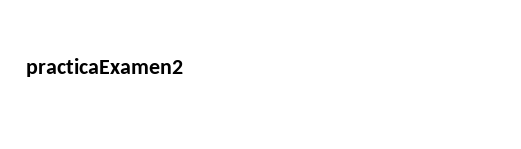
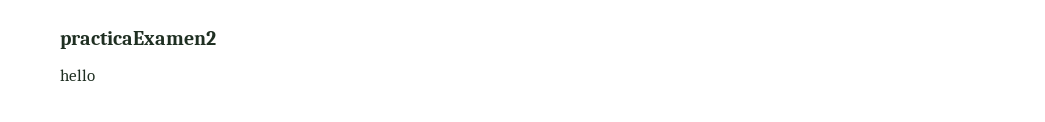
+ hello

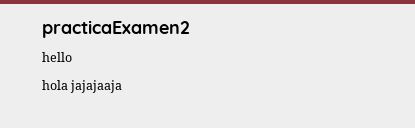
+ hola jajajaaja

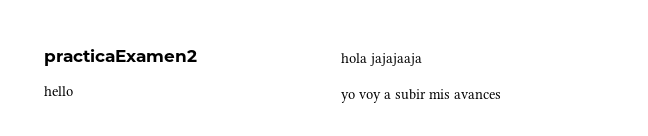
+ yo voy a subir mis avances

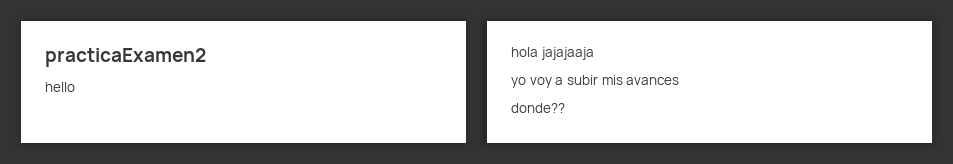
+ donde??

